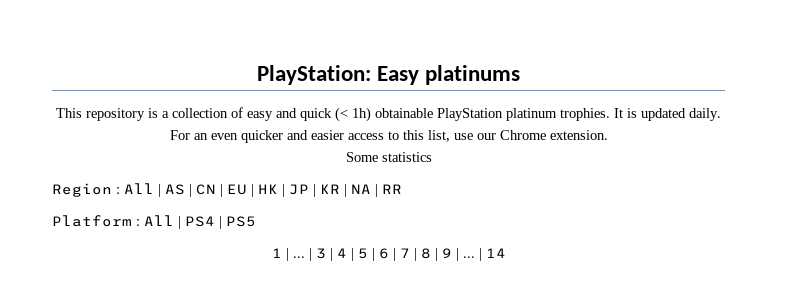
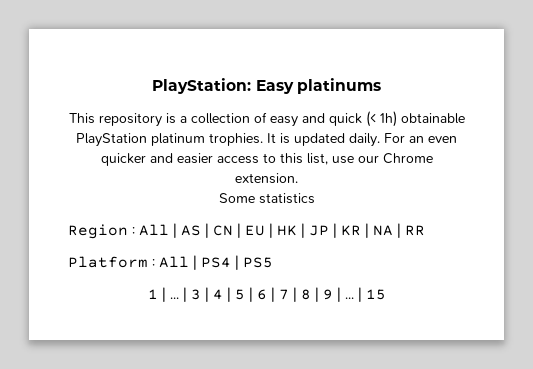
- | 14
+ | 15

